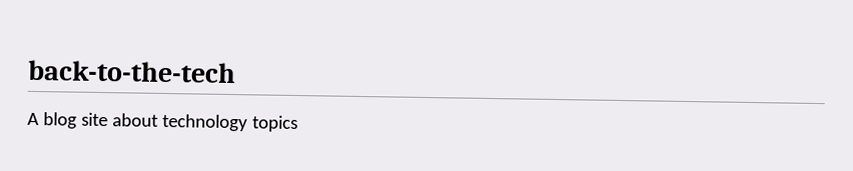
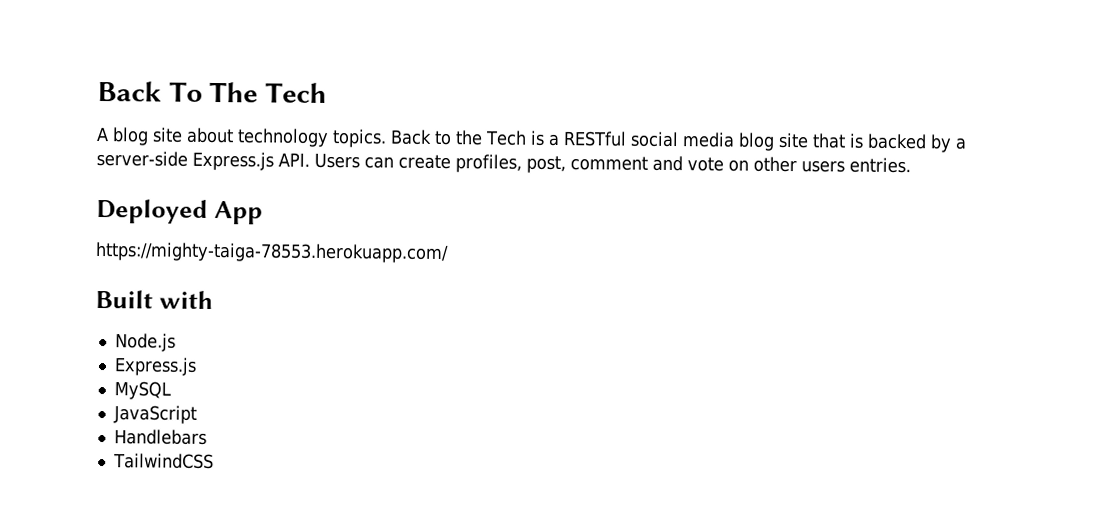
- back-to-the-tech
+ Back To The Tech
- A blog site about technology topics
+ A blog site about technology topics. Back to the Tech is a RESTful social media blog site that is backed by a server-side Express.js API. Users can create profiles, post, comment and vote on other users entries.
+ Deployed App
+ https://mighty-taiga-78553.herokuapp.com/
+ Built with
+ Node.js
+ Express.js
+ MySQL
+ JavaScript
+ Handlebars
+ TailwindCSS

